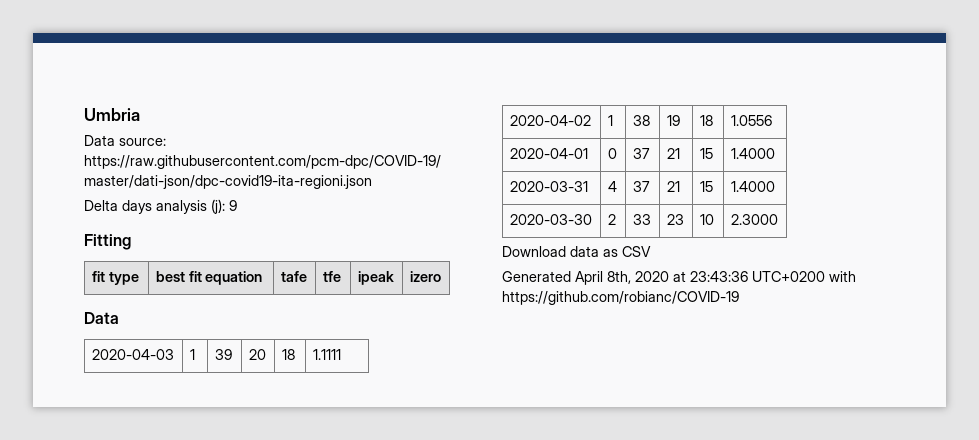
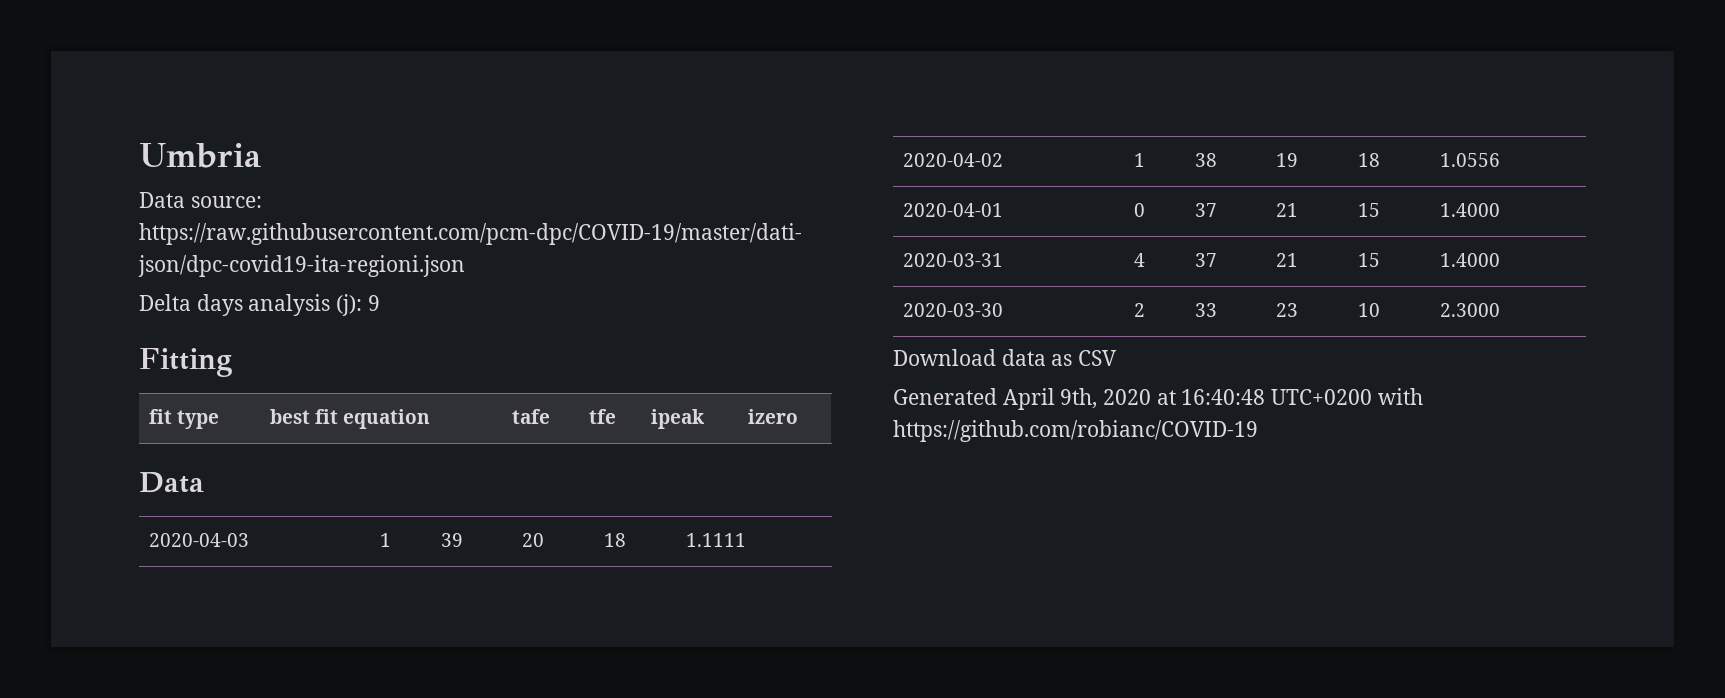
- Generated April 8th, 2020 at 23:43:36 UTC+0200 with https://github.com/robianc/COVID-19
+ Generated April 9th, 2020 at 16:40:48 UTC+0200 with https://github.com/robianc/COVID-19

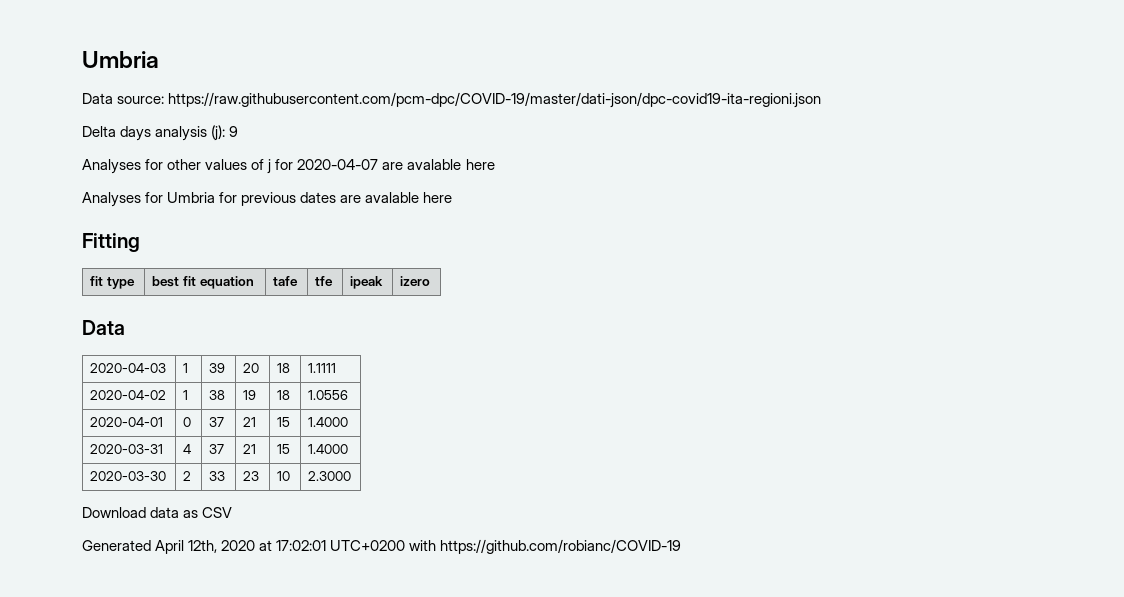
+ Analyses for other values of j for 2020-04-07 are avalable here
+ Analyses for Umbria for previous dates are avalable here
- Generated April 9th, 2020 at 16:40:48 UTC+0200 with https://github.com/robianc/COVID-19
+ Generated April 12th, 2020 at 17:02:01 UTC+0200 with https://github.com/robianc/COVID-19

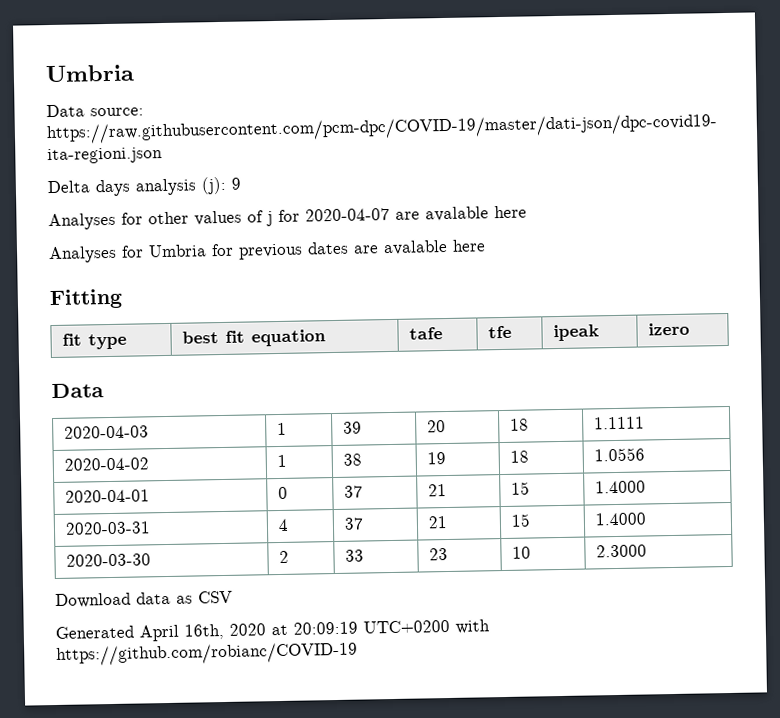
- Generated April 12th, 2020 at 17:02:01 UTC+0200 with https://github.com/robianc/COVID-19
+ Generated April 16th, 2020 at 20:09:19 UTC+0200 with https://github.com/robianc/COVID-19

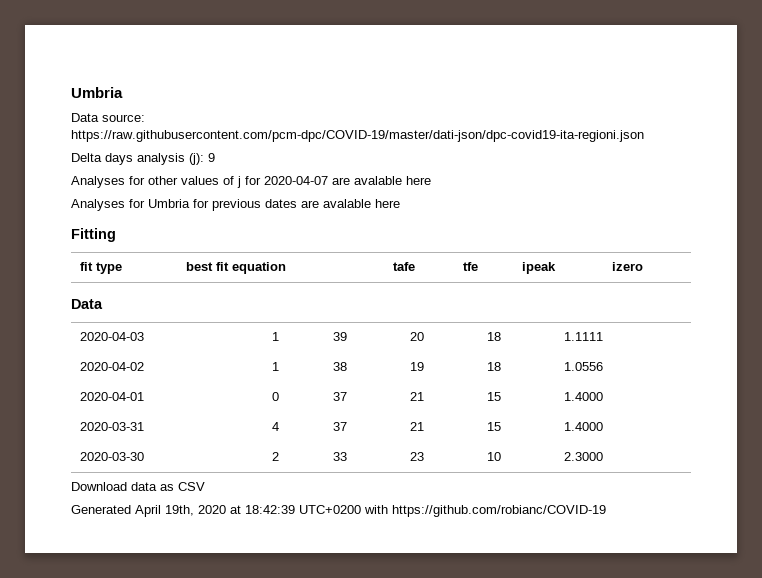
- Generated April 16th, 2020 at 20:09:19 UTC+0200 with https://github.com/robianc/COVID-19
+ Generated April 19th, 2020 at 18:42:39 UTC+0200 with https://github.com/robianc/COVID-19

